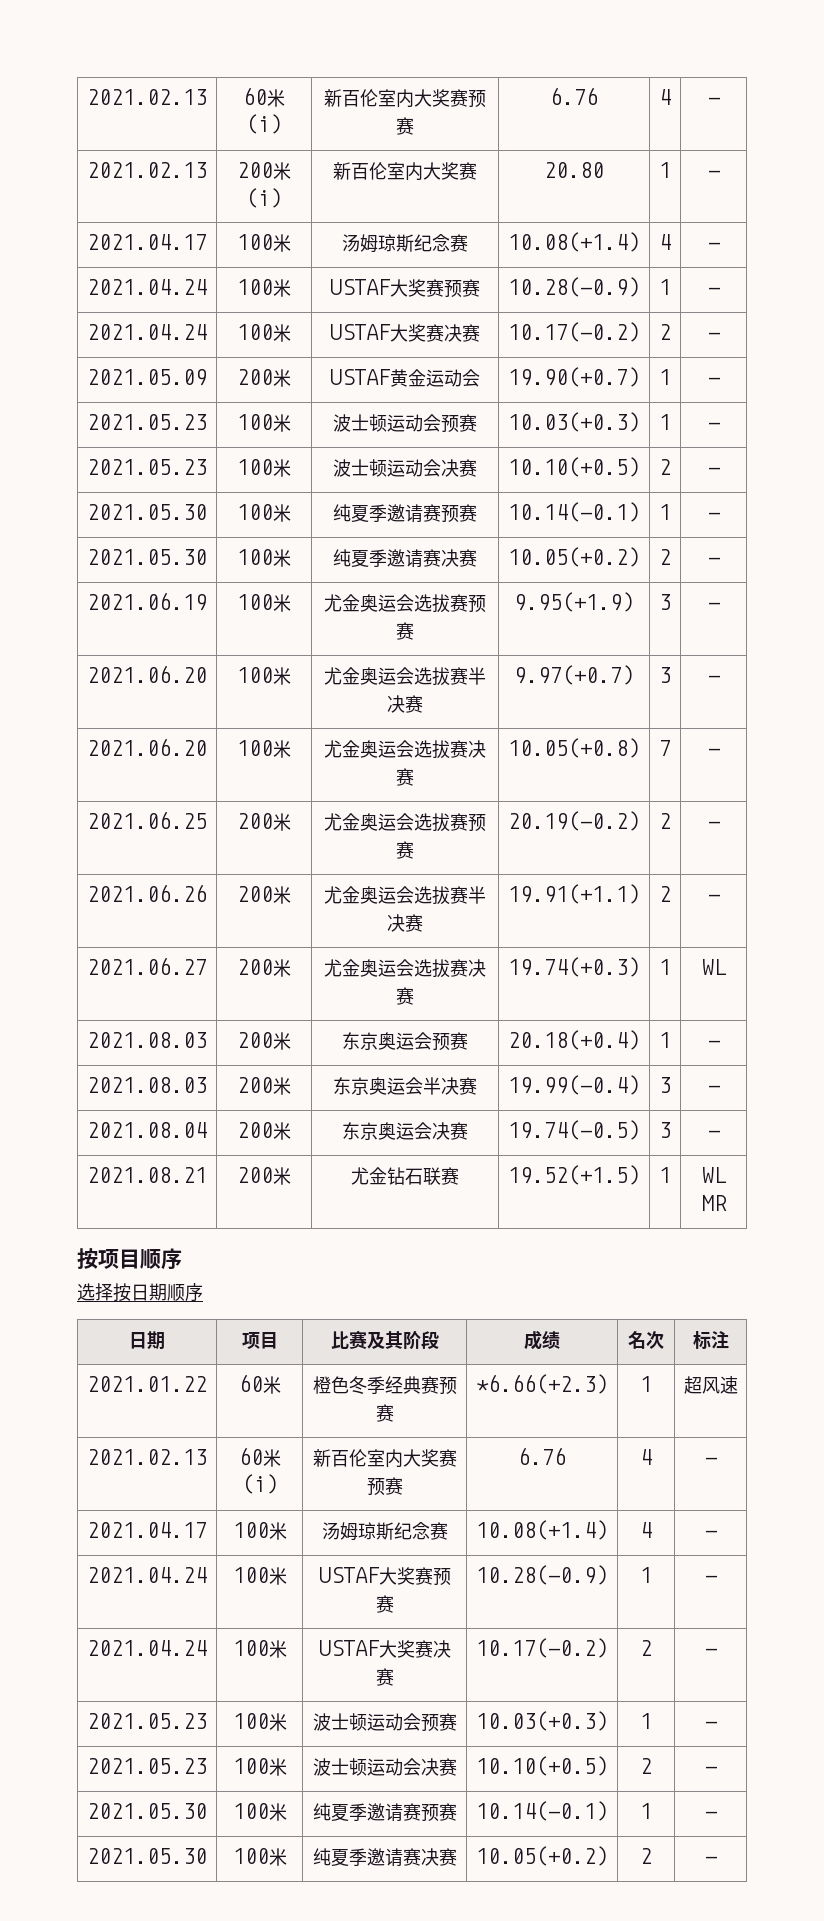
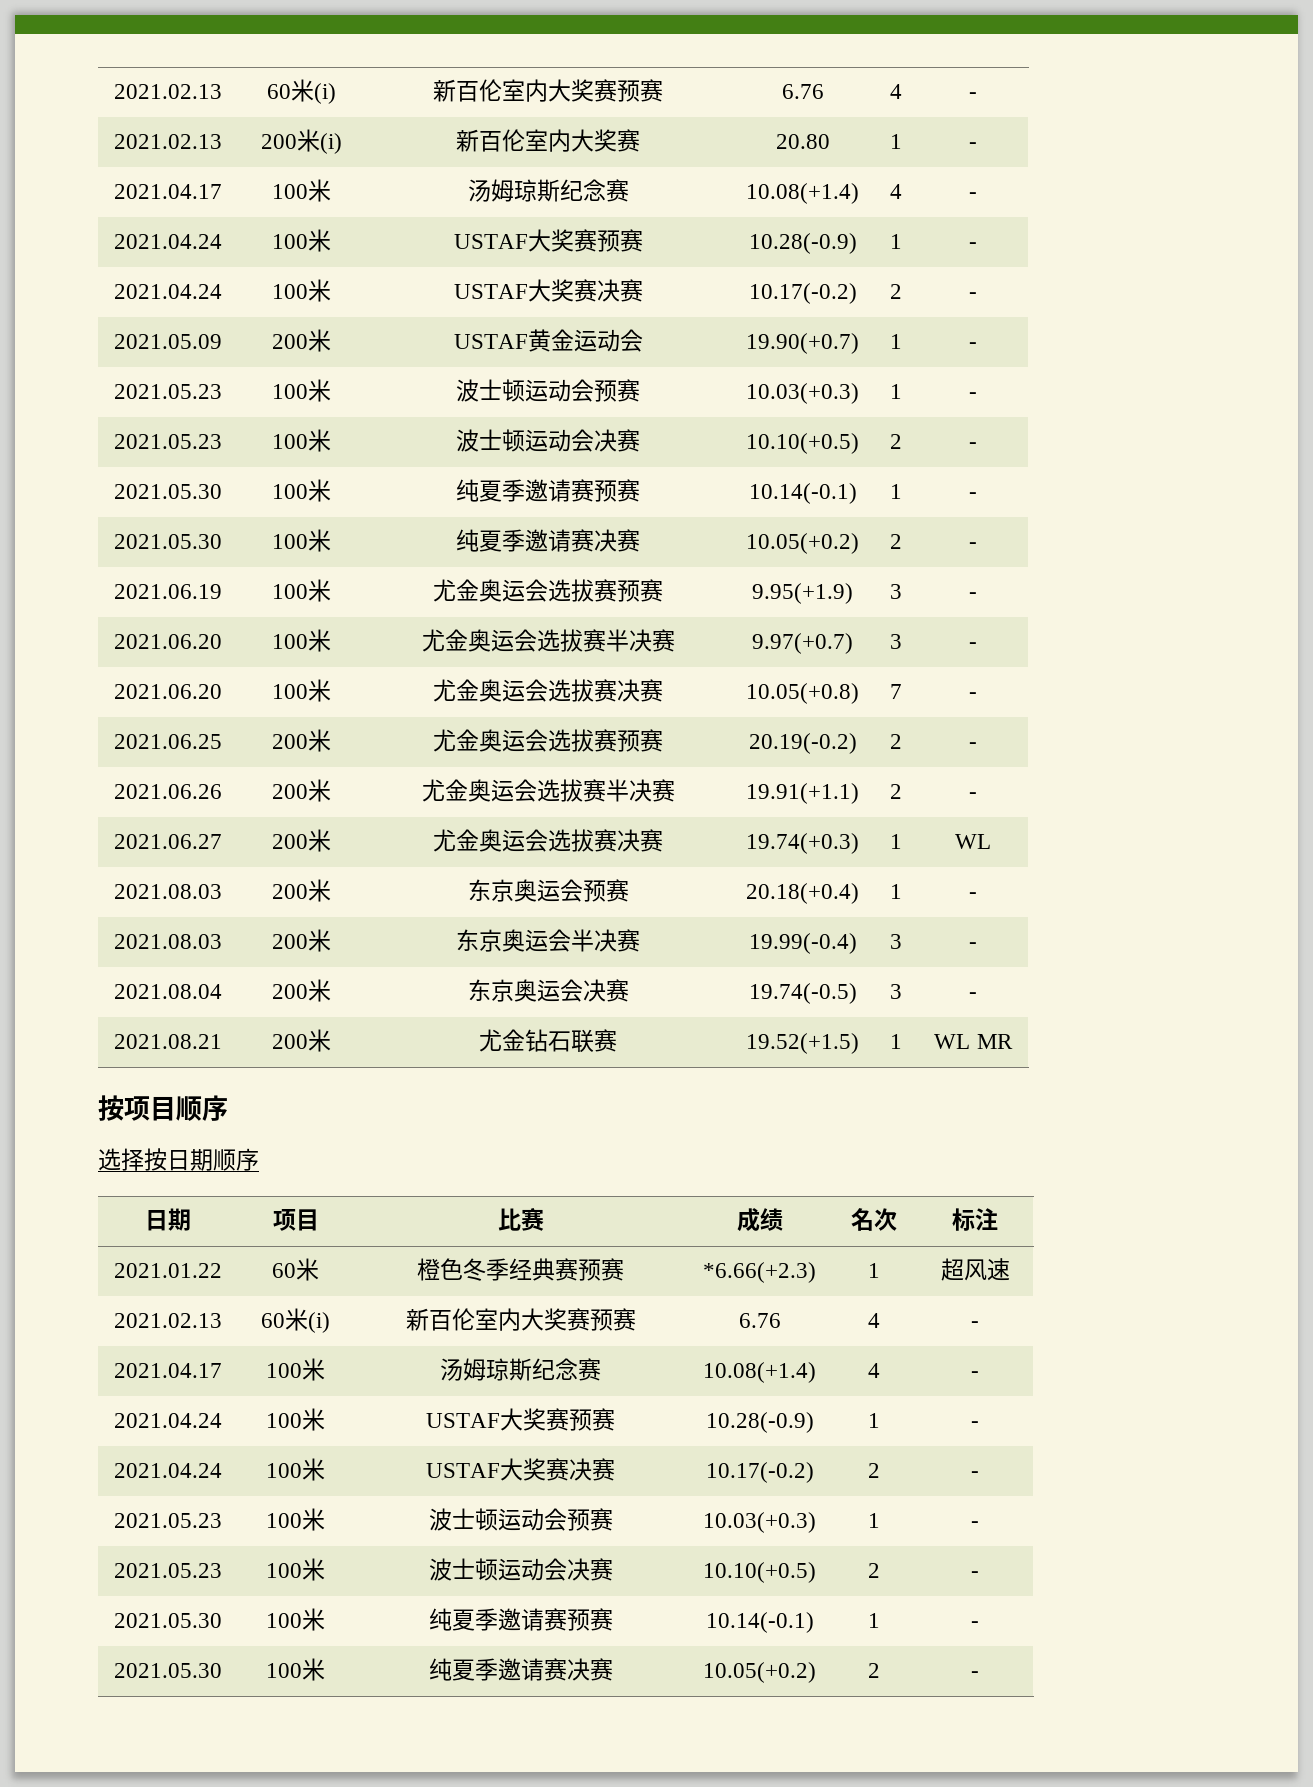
- 日期 | 项目 | 比赛及其阶段 | 成绩 | 名次 | 标注
+ 日期 | 项目 | 比赛 | 成绩 | 名次 | 标注

